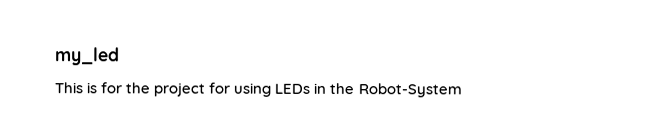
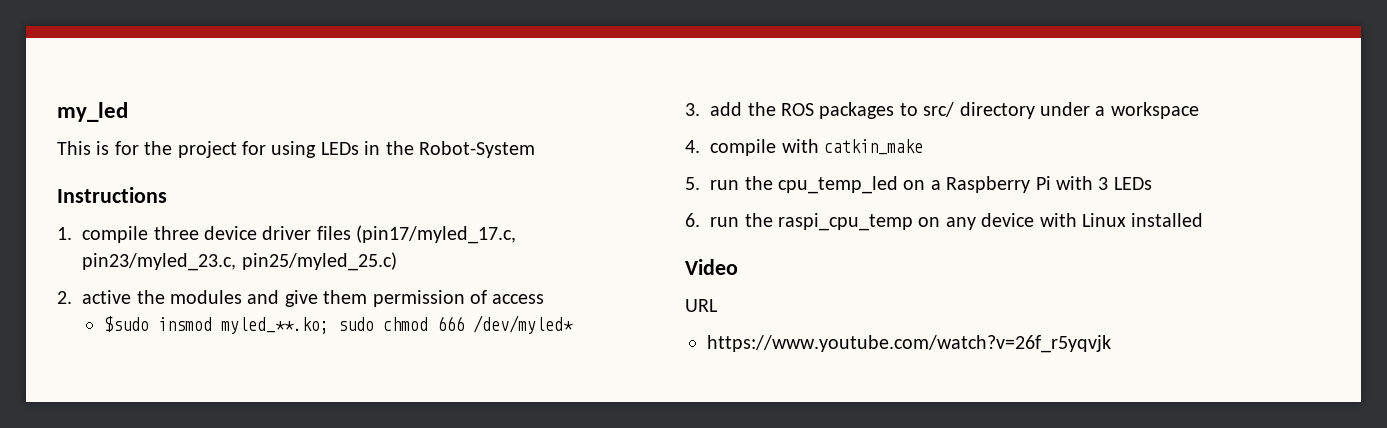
+ Instructions
+ 1. compile three device driver files (pin17/myled_17.c, pin23/myled_23.c, pin25/myled_25.c)
+ 2. active the modules and give them permission of access
+ $sudo insmod myled_**.ko; sudo chmod 666 /dev/myled*
+ 3. add the ROS packages to src/ directory under a workspace
+ 4. compile with catkin_make
+ 5. run the cpu_temp_led on a Raspberry Pi with 3 LEDs
+ 6. run the raspi_cpu_temp on any device with Linux installed
+ Video
+ URL
+ https://www.youtube.com/watch?v=26f_r5yqvjk

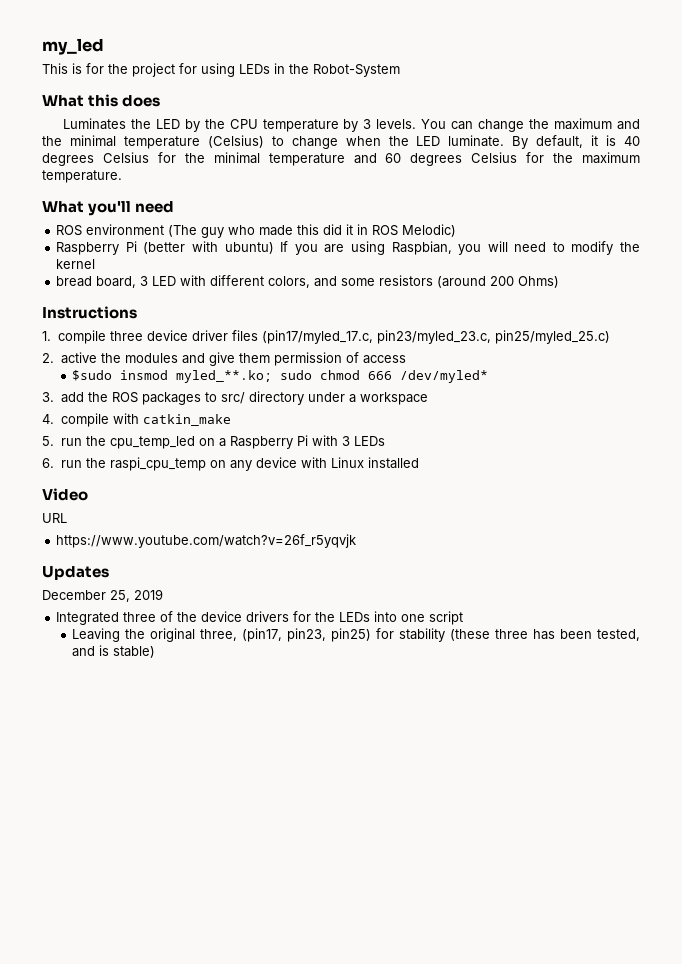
+ What this does
+ Luminates the LED by the CPU temperature by 3 levels. You can change the maximum and the minimal temperature (Celsius) to change when the LED luminate. By default, it is 40 degrees Celsius for the minimal temperature and 60 degrees Celsius for the maximum temperature.
+ What you'll need
+ ROS environment (The guy who made this did it in ROS Melodic)
+ Raspberry Pi (better with ubuntu) If you are using Raspbian, you will need to modify the kernel
+ bread board, 3 LED with different colors, and some resistors (around 200 Ohms)
+ Updates
+ December 25, 2019
+ Integrated three of the device drivers for the LEDs into one script
+ Leaving the original three, (pin17, pin23, pin25) for stability (these three has been tested, and is stable)

